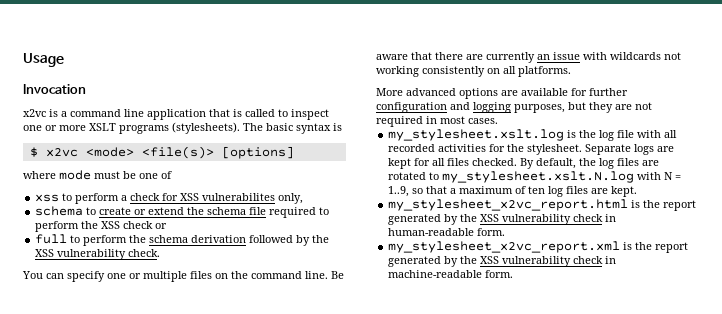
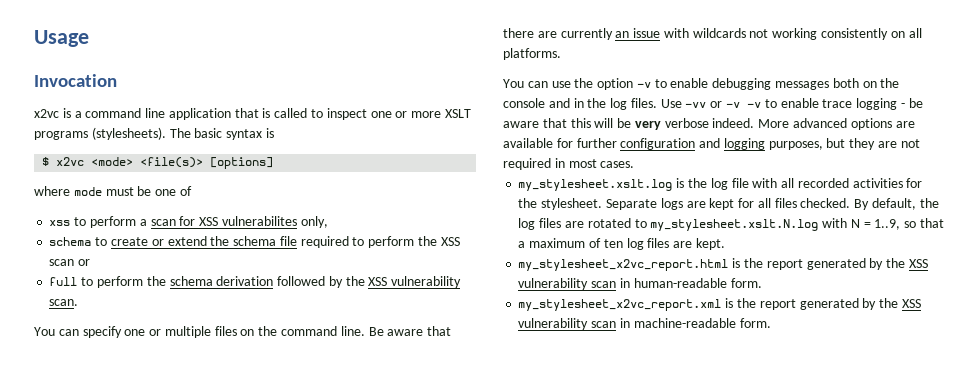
- xss to perform a check for XSS vulnerabilites only,
+ xss to perform a scan for XSS vulnerabilites only,
- schema to create or extend the schema file required to perform the XSS check or
+ schema to create or extend the schema file required to perform the XSS scan or
- full to perform the schema derivation followed by the XSS vulnerability check.
+ full to perform the schema derivation followed by the XSS vulnerability scan.
+ You can use the option -v to enable debugging messages both on the console and in the log files. Use -vv or -v -v to enable trace logging - be aware that this will be very verbose indeed.
- my_stylesheet_x2vc_report.html is the report generated by the XSS vulnerability check in human-readable form.
+ my_stylesheet_x2vc_report.html is the report generated by the XSS vulnerability scan in human-readable form.
- my_stylesheet_x2vc_report.xml is the report generated by the XSS vulnerability check in machine-readable form.
+ my_stylesheet_x2vc_report.xml is the report generated by the XSS vulnerability scan in machine-readable form.

